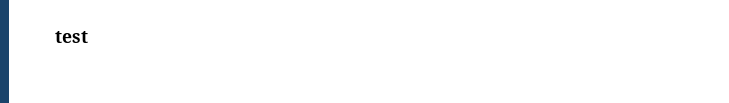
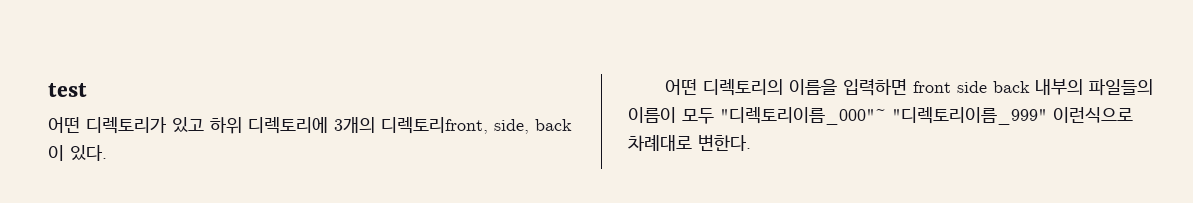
+ 어떤 디렉토리가 있고 하위 디렉토리에 3개의 디렉토리front, side, back 이 있다.
+ 어떤 디렉토리의 이름을 입력하면 front side back 내부의 파일들의 이름이 모두 "디렉토리이름_000"~ "디렉토리이름_999" 이런식으로 차례대로 변한다.

